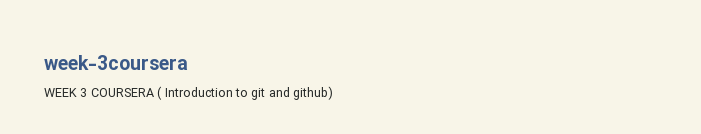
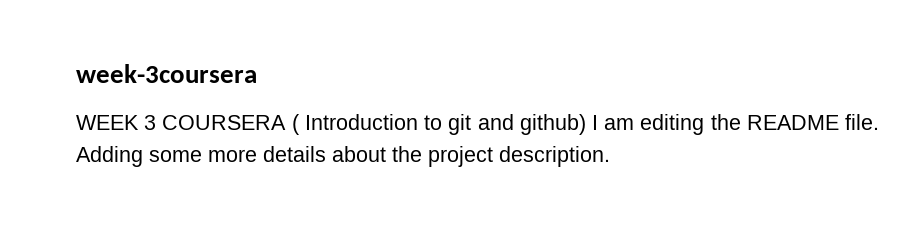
- WEEK 3 COURSERA ( Introduction to git and github)
+ WEEK 3 COURSERA ( Introduction to git and github) I am editing the README file. Adding some more details about the project description.

